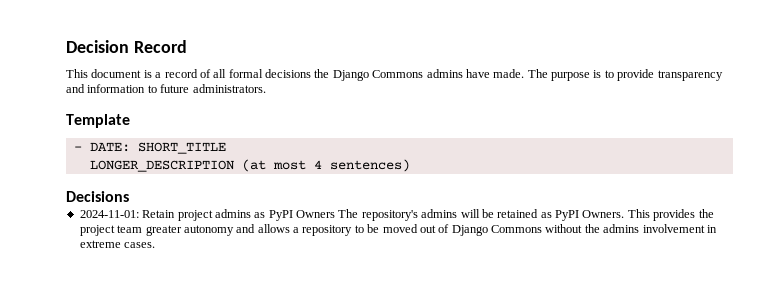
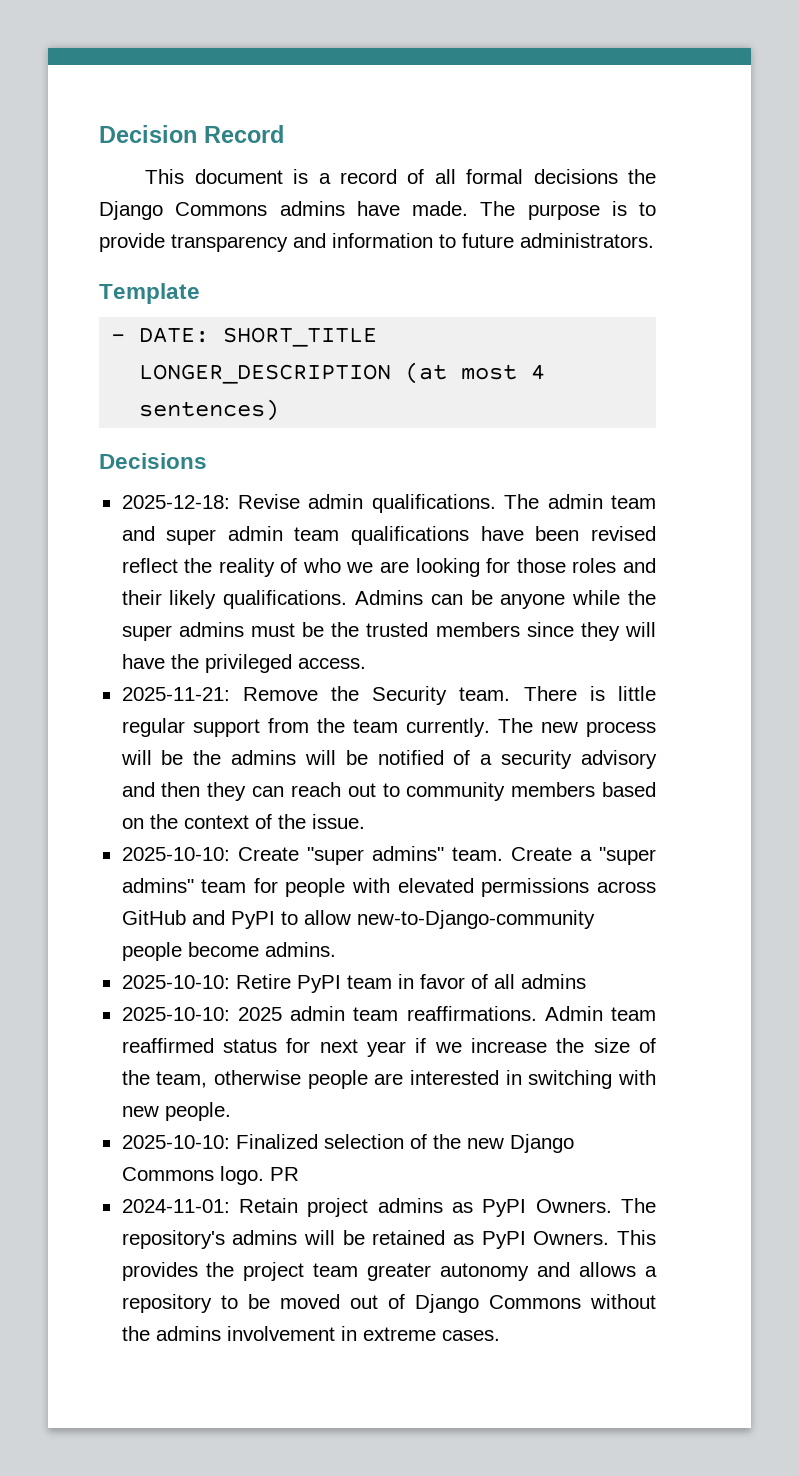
+ 2025-12-18: Revise admin qualifications. The admin team and super admin team qualifications have been revised reflect the reality of who we are looking for those roles and their likely qualifications. Admins can be anyone while the super admins must be the trusted members since they will have the privileged access.
+ 2025-11-21: Remove the Security team. There is little regular support from the team currently. The new process will be the admins will be notified of a security advisory and then they can reach out to community members based on the context of the issue.
+ 2025-10-10: Create "super admins" team. Create a "super admins" team for people with elevated permissions across GitHub and PyPI to allow new-to-Django-community people become admins.
+ 2025-10-10: Retire PyPI team in favor of all admins
+ 2025-10-10: 2025 admin team reaffirmations. Admin team reaffirmed status for next year if we increase the size of the team, otherwise people are interested in switching with new people.
+ 2025-10-10: Finalized selection of the new Django Commons logo. PR
- 2024-11-01: Retain project admins as PyPI Owners The repository's admins will be retained as PyPI Owners.
+ 2024-11-01: Retain project admins as PyPI Owners. The repository's admins will be retained as PyPI Owners.

